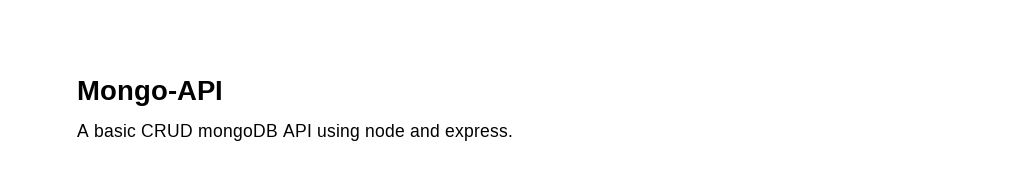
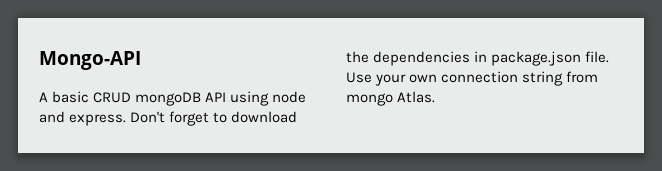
+ Don't forget to download the dependencies in package.json file. Use your own connection string from mongo Atlas.

